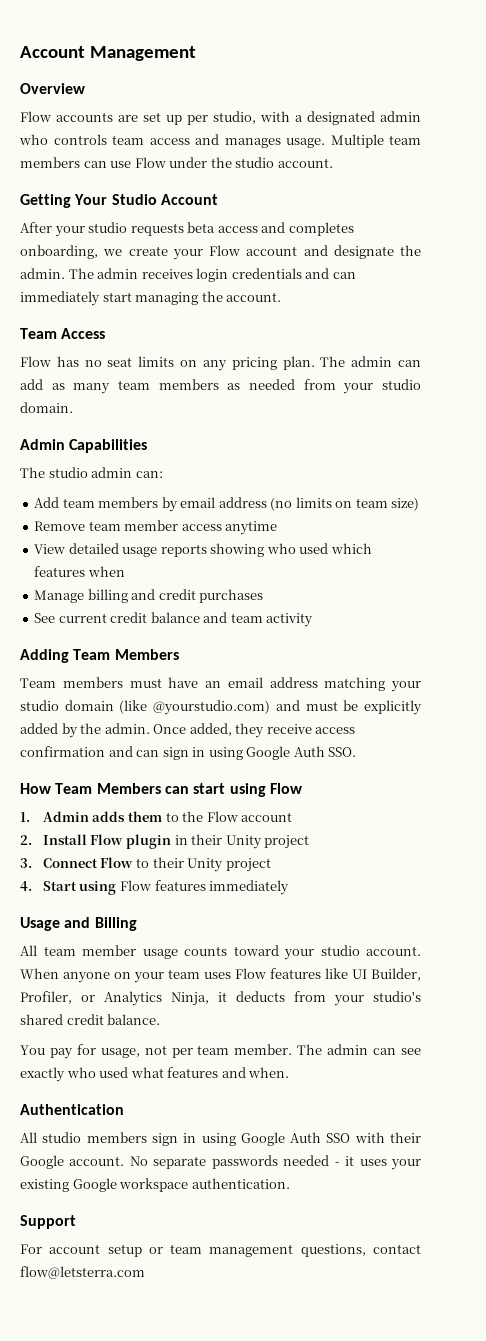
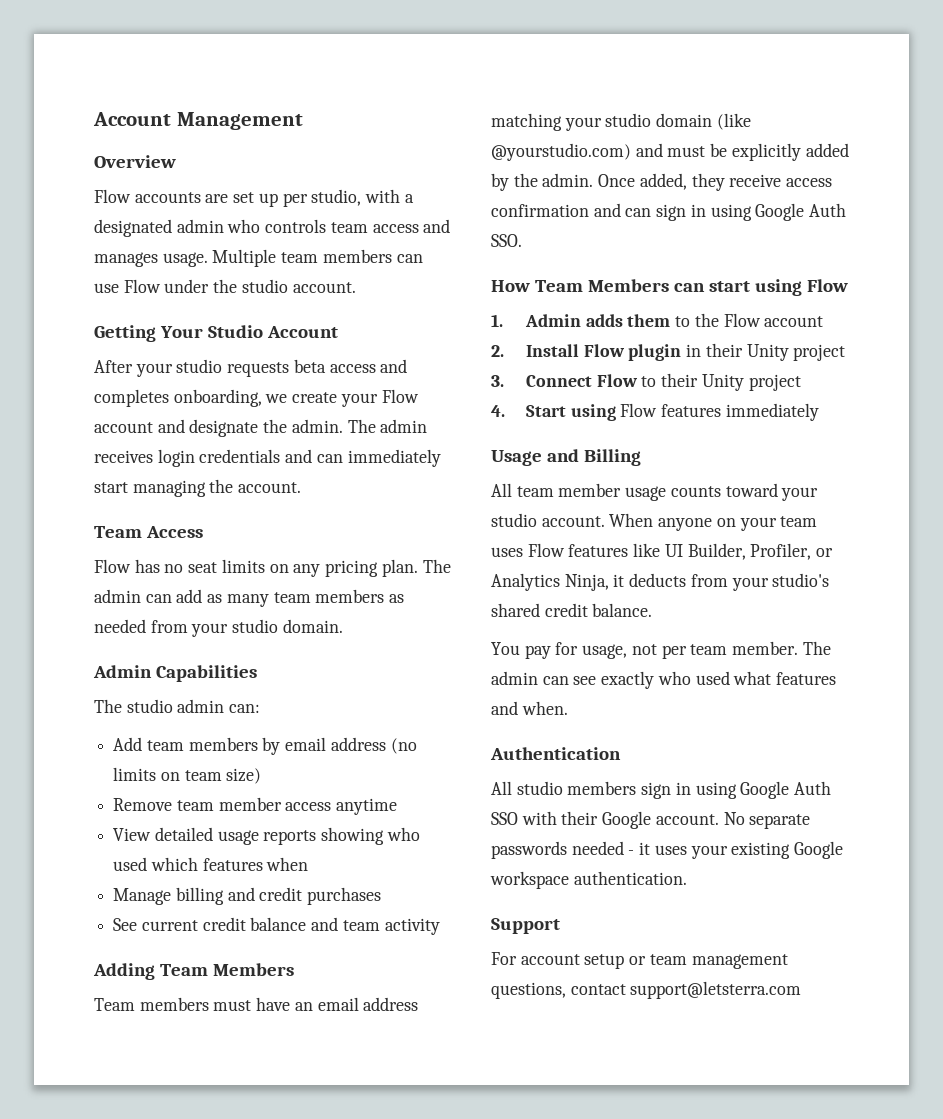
- For account setup or team management questions, contact flow@letsterra.com
+ For account setup or team management questions, contact support@letsterra.com

